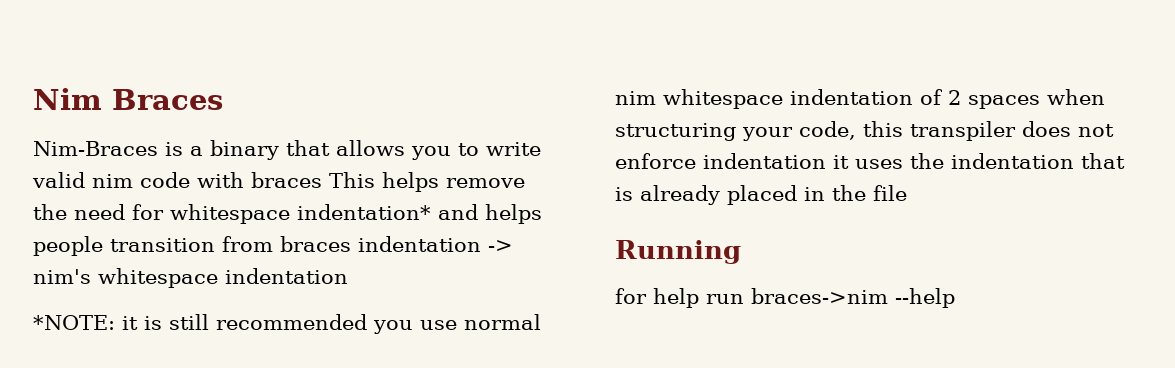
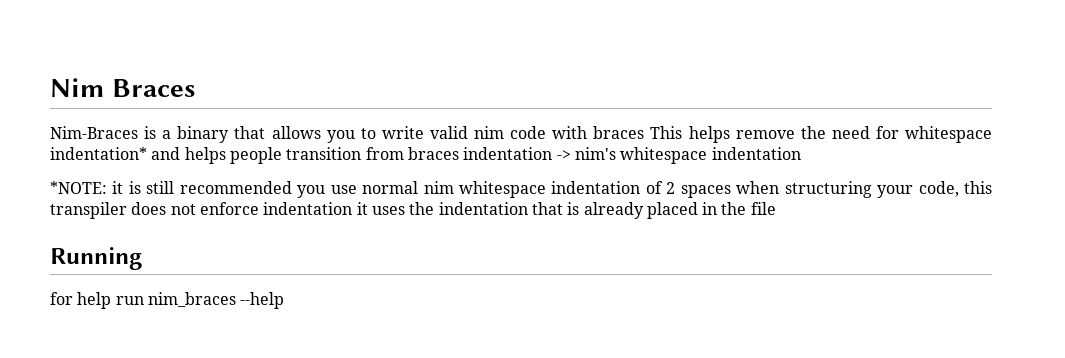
- for help run braces->nim --help
+ for help run nim_braces --help

